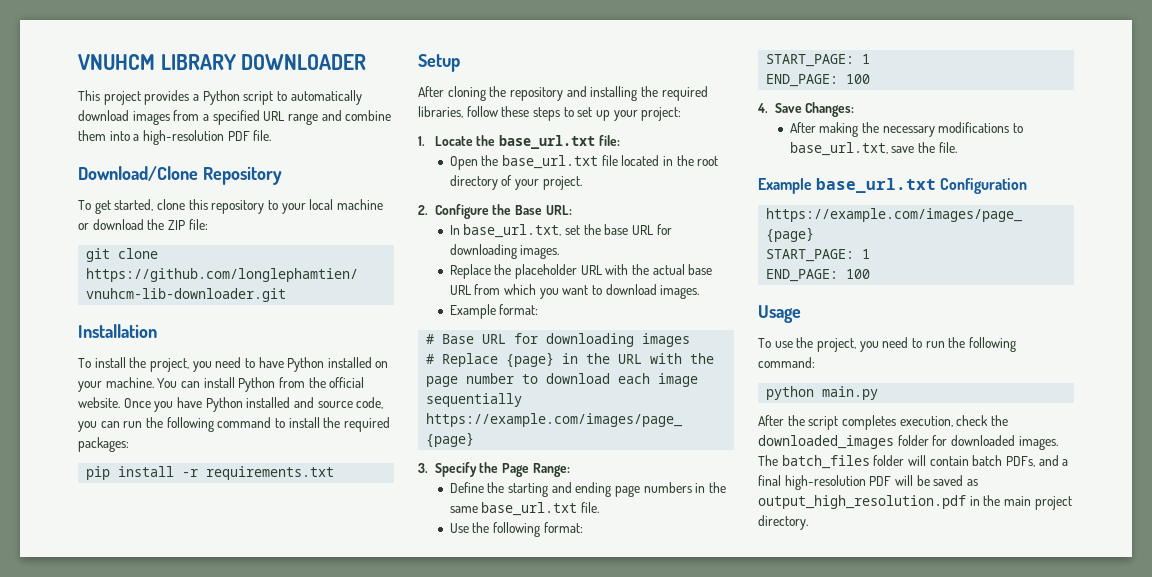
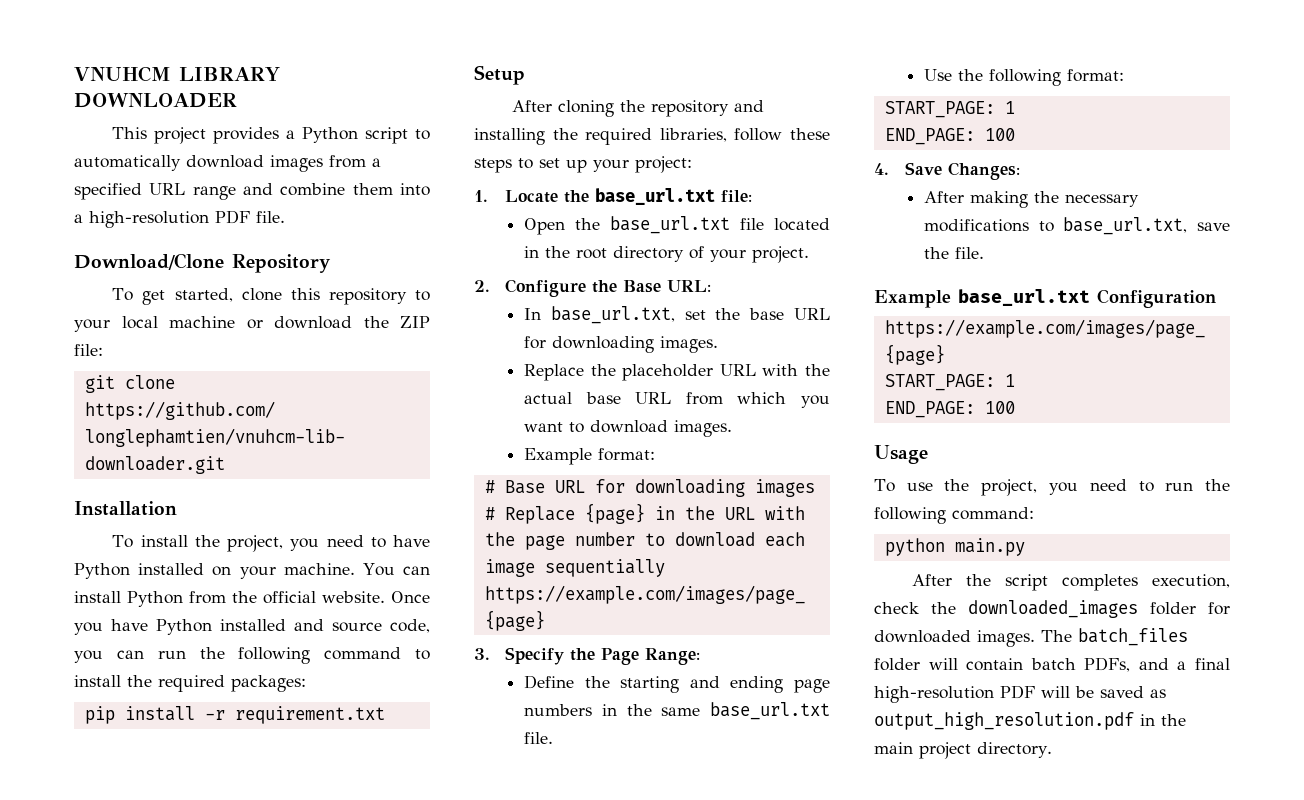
- pip install -r requirements.txt
+ pip install -r requirement.txt

